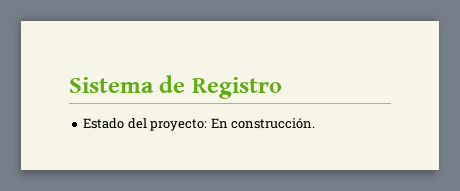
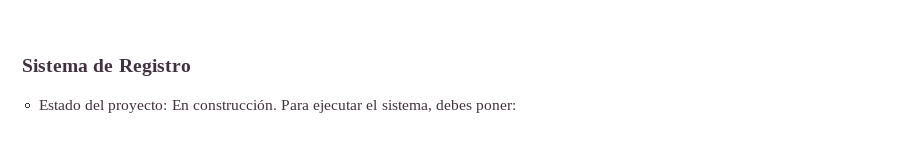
+ Para ejecutar el sistema, debes poner:

